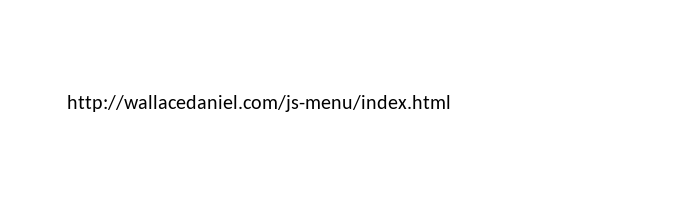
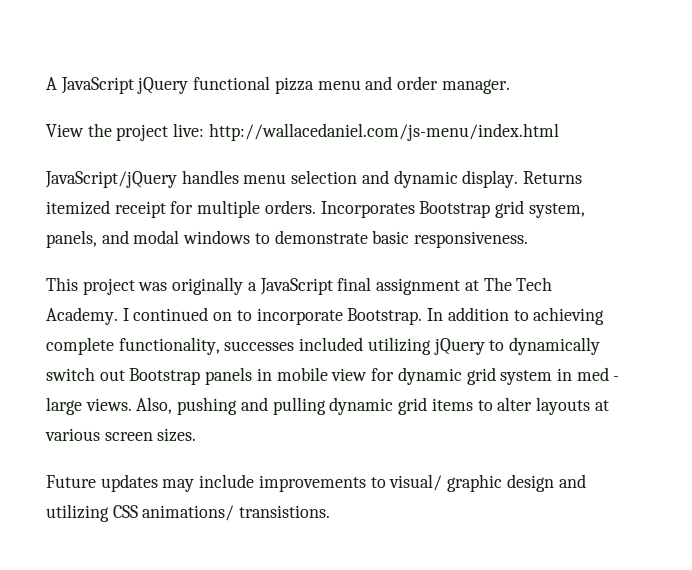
- http://wallacedaniel.com/js-menu/index.html
+ A JavaScript jQuery functional pizza menu and order manager.
+ View the project live: http://wallacedaniel.com/js-menu/index.html
+ JavaScript/jQuery handles menu selection and dynamic display. Returns itemized receipt for multiple orders. Incorporates Bootstrap grid system, panels, and modal windows to demonstrate basic responsiveness.
+ This project was originally a JavaScript final assignment at The Tech Academy. I continued on to incorporate Bootstrap. In addition to achieving complete functionality, successes included utilizing jQuery to dynamically switch out Bootstrap panels in mobile view for dynamic grid system in med - large views. Also, pushing and pulling dynamic grid items to alter layouts at various screen sizes.
+ Future updates may include improvements to visual/ graphic design and utilizing CSS animations/ transistions.

